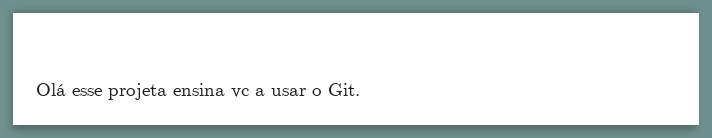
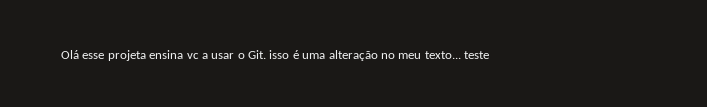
- Olá esse projeta ensina vc a usar o Git.
+ Olá esse projeta ensina vc a usar o Git. isso é uma alteração no meu texto... teste

